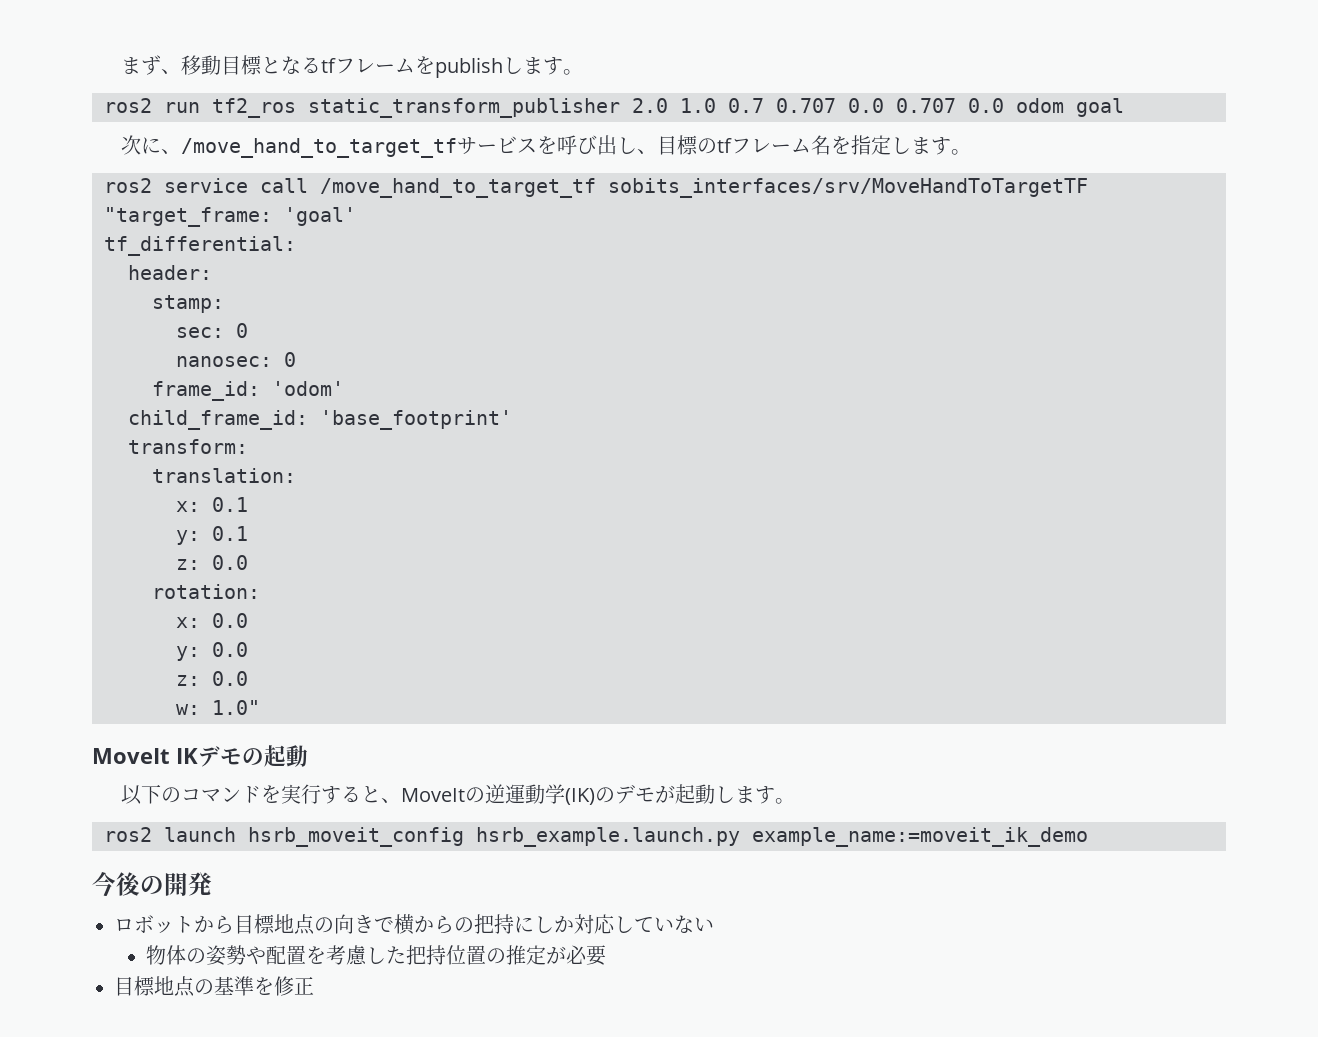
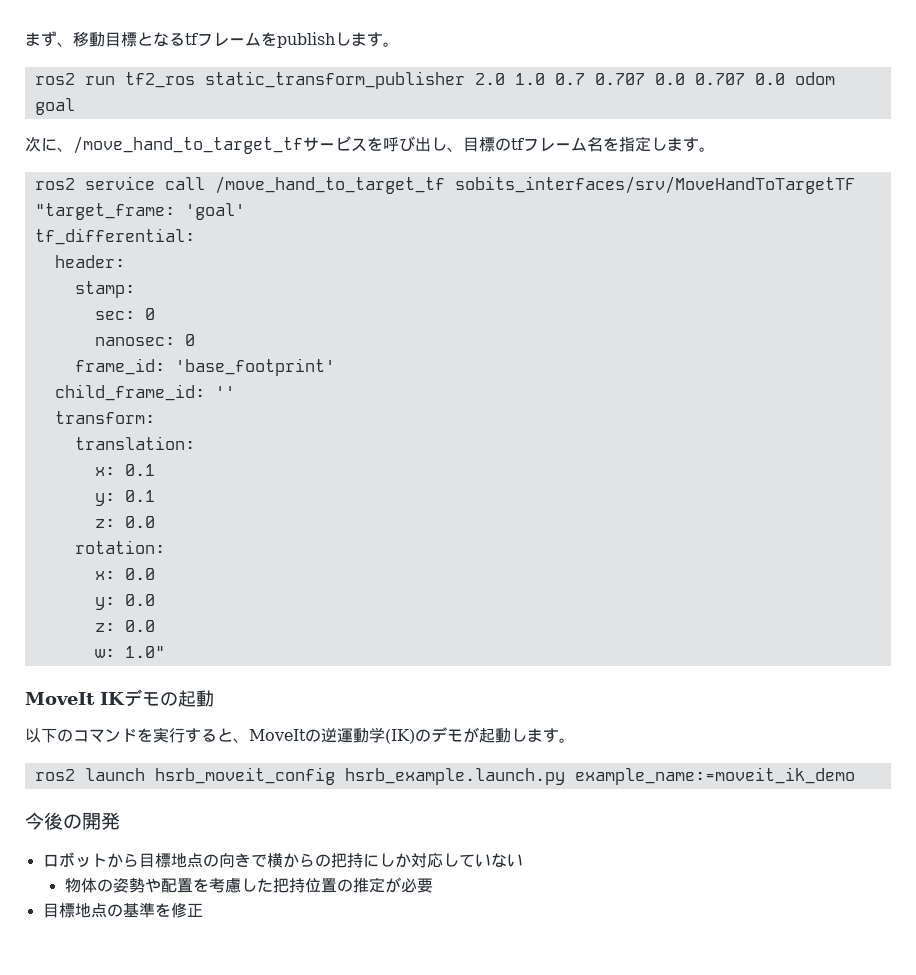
- frame_id: 'odom'
+ frame_id: 'base_footprint'
- child_frame_id: 'base_footprint'
+ child_frame_id: ''

